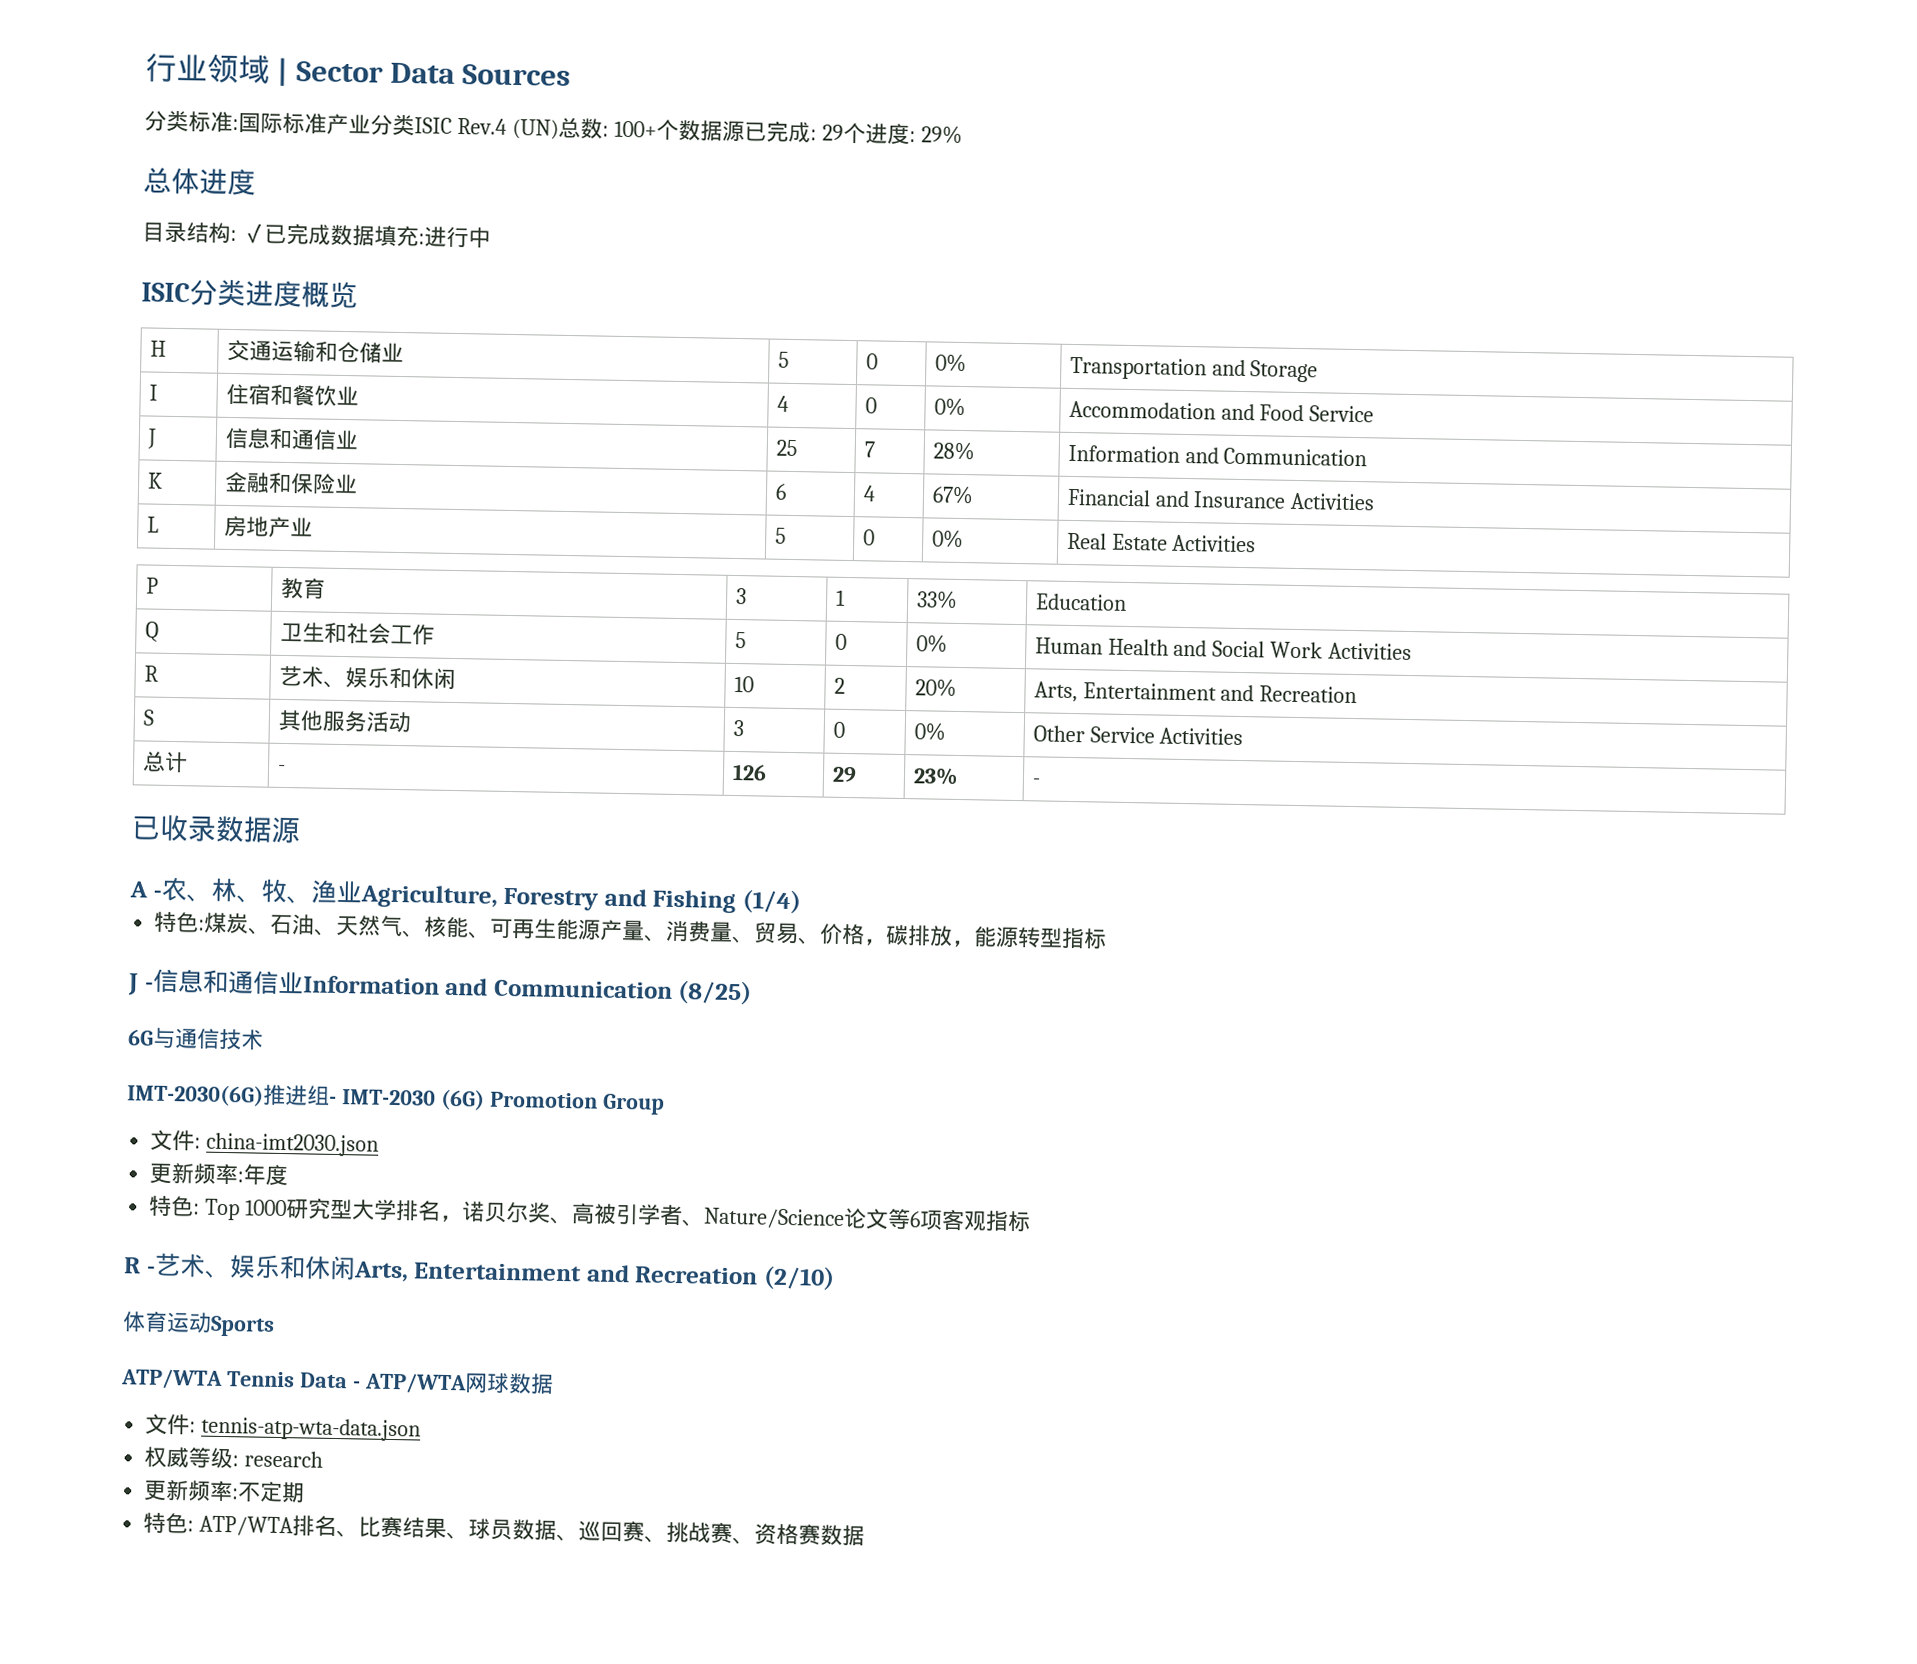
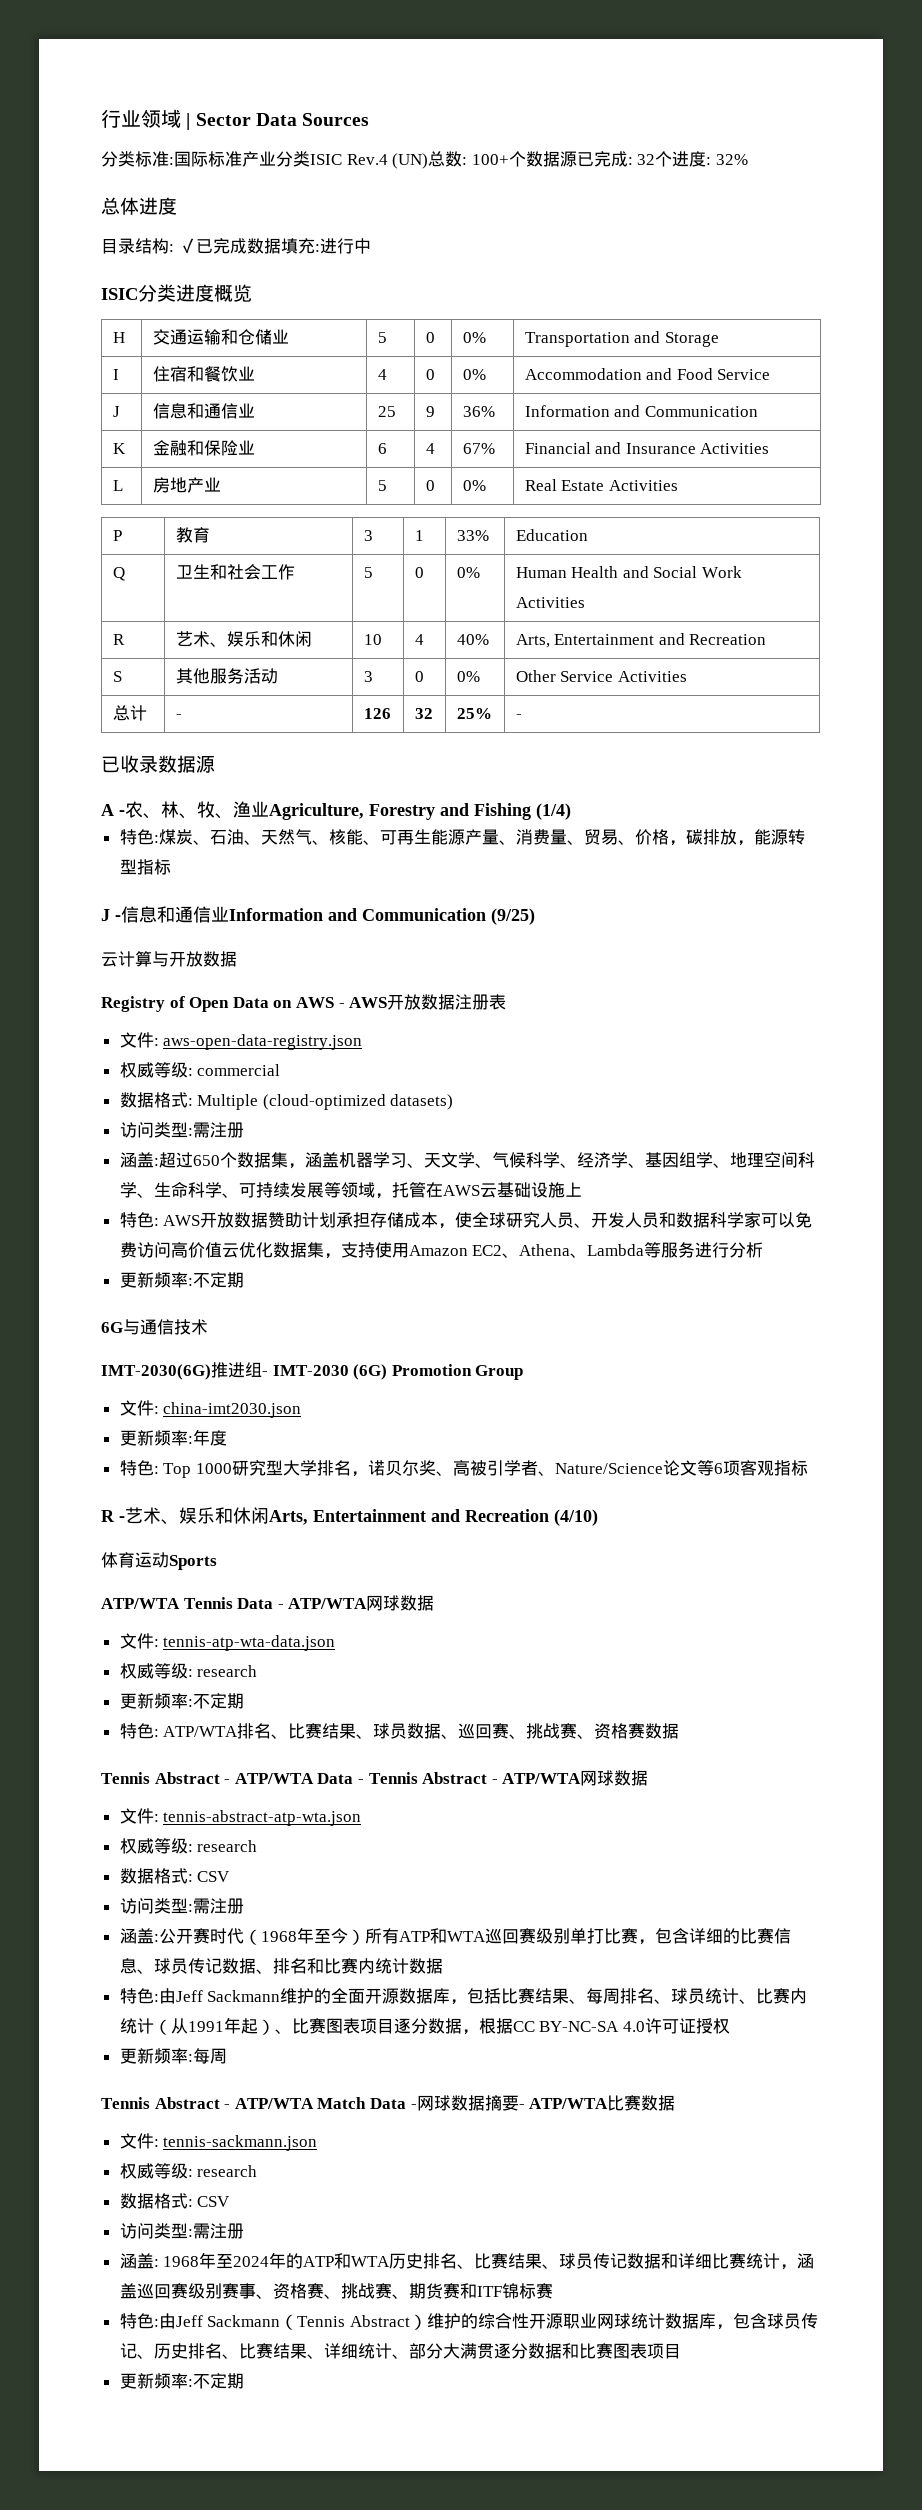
- 分类标准:国际标准产业分类ISIC Rev.4 (UN)总数: 100+个数据源已完成: 29个进度: 29%
+ 分类标准:国际标准产业分类ISIC Rev.4 (UN)总数: 100+个数据源已完成: 32个进度: 32%
- J | 信息和通信业 | 25 | 7 | 28% | Information and Communication
+ J | 信息和通信业 | 25 | 9 | 36% | Information and Communication
- R | 艺术、娱乐和休闲 | 10 | 2 | 20% | Arts, Entertainment and Recreation
+ R | 艺术、娱乐和休闲 | 10 | 4 | 40% | Arts, Entertainment and Recreation
- 总计 | - | 126 | 29 | 23% | -
+ 总计 | - | 126 | 32 | 25% | -
- J -信息和通信业Information and Communication (8/25)
+ J -信息和通信业Information and Communication (9/25)
+ 云计算与开放数据
+ Registry of Open Data on AWS - AWS开放数据注册表
+ 文件: aws-open-data-registry.json
+ 权威等级: commercial
+ 数据格式: Multiple (cloud-optimized datasets)
+ 访问类型:需注册
+ 涵盖:超过650个数据集，涵盖机器学习、天文学、气候科学、经济学、基因组学、地理空间科学、生命科学、可持续发展等领域，托管在AWS云基础设施上
+ 特色: AWS开放数据赞助计划承担存储成本，使全球研究人员、开发人员和数据科学家可以免费访问高价值云优化数据集，支持使用Amazon EC2、Athena、Lambda等服务进行分析
+ 更新频率:不定期
- R -艺术、娱乐和休闲Arts, Entertainment and Recreation (2/10)
+ R -艺术、娱乐和休闲Arts, Entertainment and Recreation (4/10)
+ Tennis Abstract - ATP/WTA Data - Tennis Abstract - ATP/WTA网球数据
+ 文件: tennis-abstract-atp-wta.json
+ 权威等级: research
+ 数据格式: CSV
+ 访问类型:需注册
+ 涵盖:公开赛时代（1968年至今）所有ATP和WTA巡回赛级别单打比赛，包含详细的比赛信息、球员传记数据、排名和比赛内统计数据
+ 特色:由Jeff Sackmann维护的全面开源数据库，包括比赛结果、每周排名、球员统计、比赛内统计（从1991年起）、比赛图表项目逐分数据，根据CC BY-NC-SA 4.0许可证授权
+ 更新频率:每周
+ Tennis Abstract - ATP/WTA Match Data -网球数据摘要- ATP/WTA比赛数据
+ 文件: tennis-sackmann.json
+ 权威等级: research
+ 数据格式: CSV
+ 访问类型:需注册
+ 涵盖: 1968年至2024年的ATP和WTA历史排名、比赛结果、球员传记数据和详细比赛统计，涵盖巡回赛级别赛事、资格赛、挑战赛、期货赛和ITF锦标赛
+ 特色:由Jeff Sackmann（Tennis Abstract）维护的综合性开源职业网球统计数据库，包含球员传记、历史排名、比赛结果、详细统计、部分大满贯逐分数据和比赛图表项目
+ 更新频率:不定期

